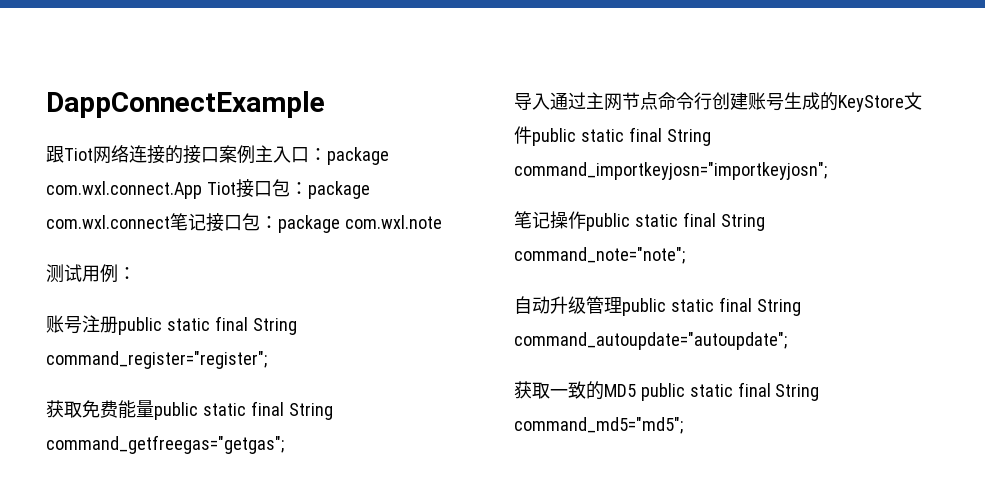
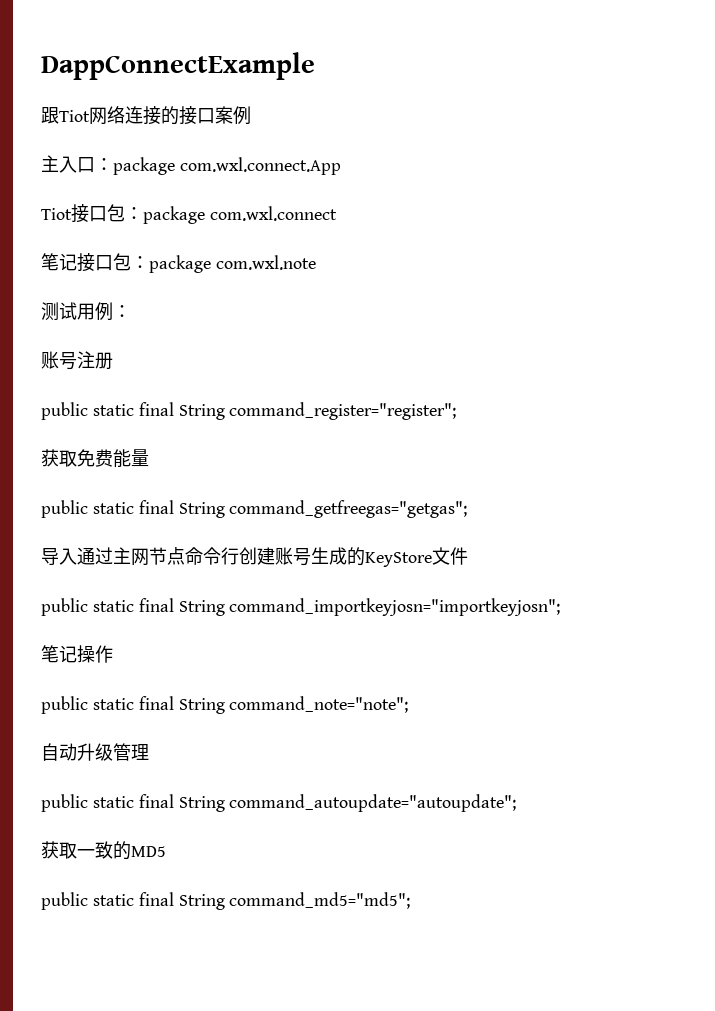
- 跟Tiot网络连接的接口案例主入口：package com.wxl.connect.App Tiot接口包：package com.wxl.connect笔记接口包：package com.wxl.note
+ 跟Tiot网络连接的接口案例
+ 主入口：package com.wxl.connect.App
+ Tiot接口包：package com.wxl.connect
+ 笔记接口包：package com.wxl.note
- 账号注册public static final String command_register="register";
+ 账号注册
+ public static final String command_register="register";
- 获取免费能量public static final String command_getfreegas="getgas";
+ 获取免费能量
+ public static final String command_getfreegas="getgas";
- 导入通过主网节点命令行创建账号生成的KeyStore文件public static final String command_importkeyjosn="importkeyjosn";
+ 导入通过主网节点命令行创建账号生成的KeyStore文件
+ public static final String command_importkeyjosn="importkeyjosn";
- 笔记操作public static final String command_note="note";
+ 笔记操作
+ public static final String command_note="note";
- 自动升级管理public static final String command_autoupdate="autoupdate";
+ 自动升级管理
+ public static final String command_autoupdate="autoupdate";
- 获取一致的MD5 public static final String command_md5="md5";
+ 获取一致的MD5
+ public static final String command_md5="md5";

